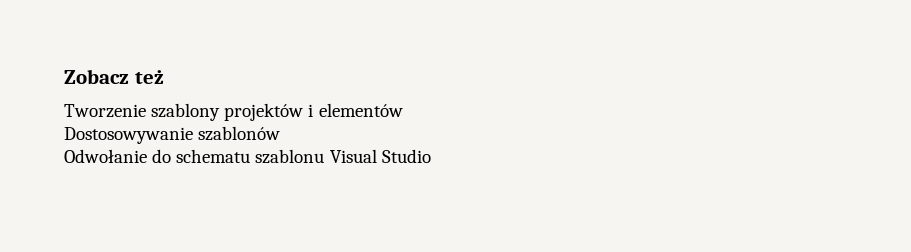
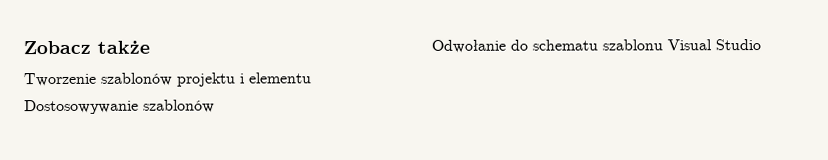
- Zobacz też
+ Zobacz także
- Tworzenie szablony projektów i elementów
+ Tworzenie szablonów projektu i elementu

